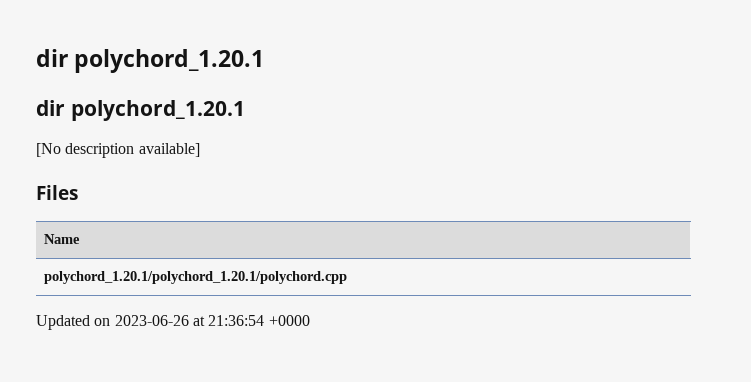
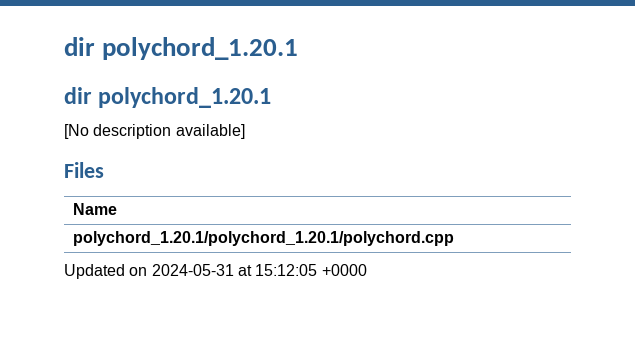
- Updated on 2023-06-26 at 21:36:54 +0000
+ Updated on 2024-05-31 at 15:12:05 +0000

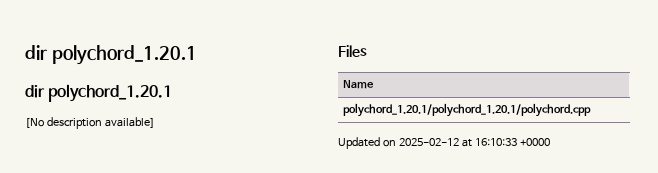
- Updated on 2024-05-31 at 15:12:05 +0000
+ Updated on 2025-02-12 at 16:10:33 +0000

